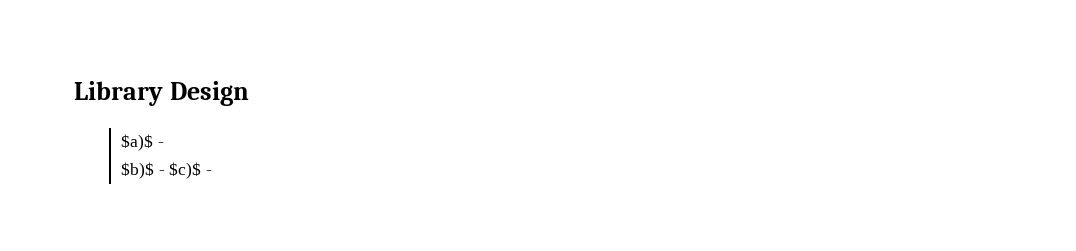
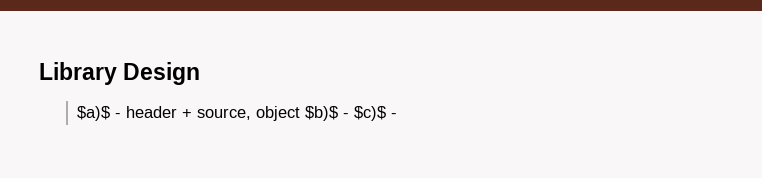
- $a)$ -
- $b)$ - $c)$ -
+ $a)$ - header + source, object $b)$ - $c)$ -

